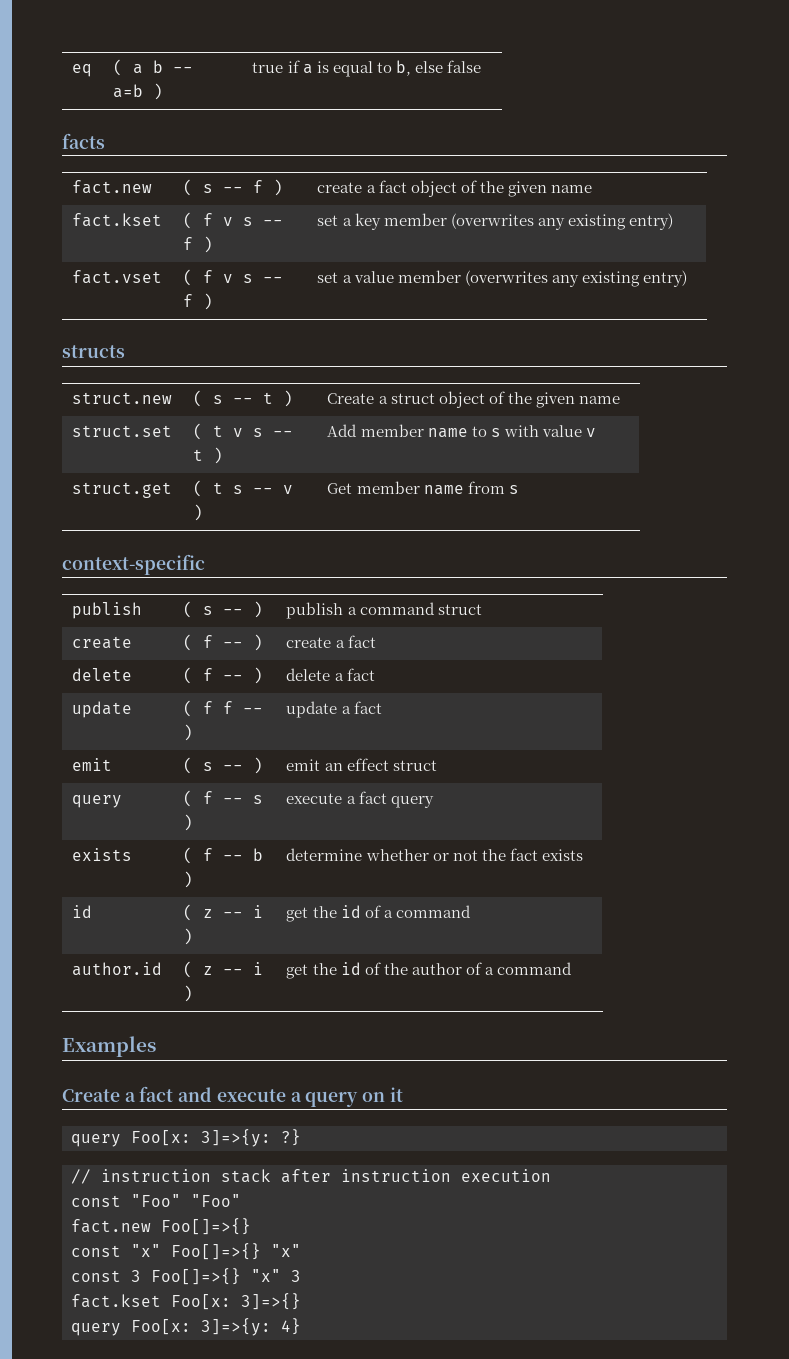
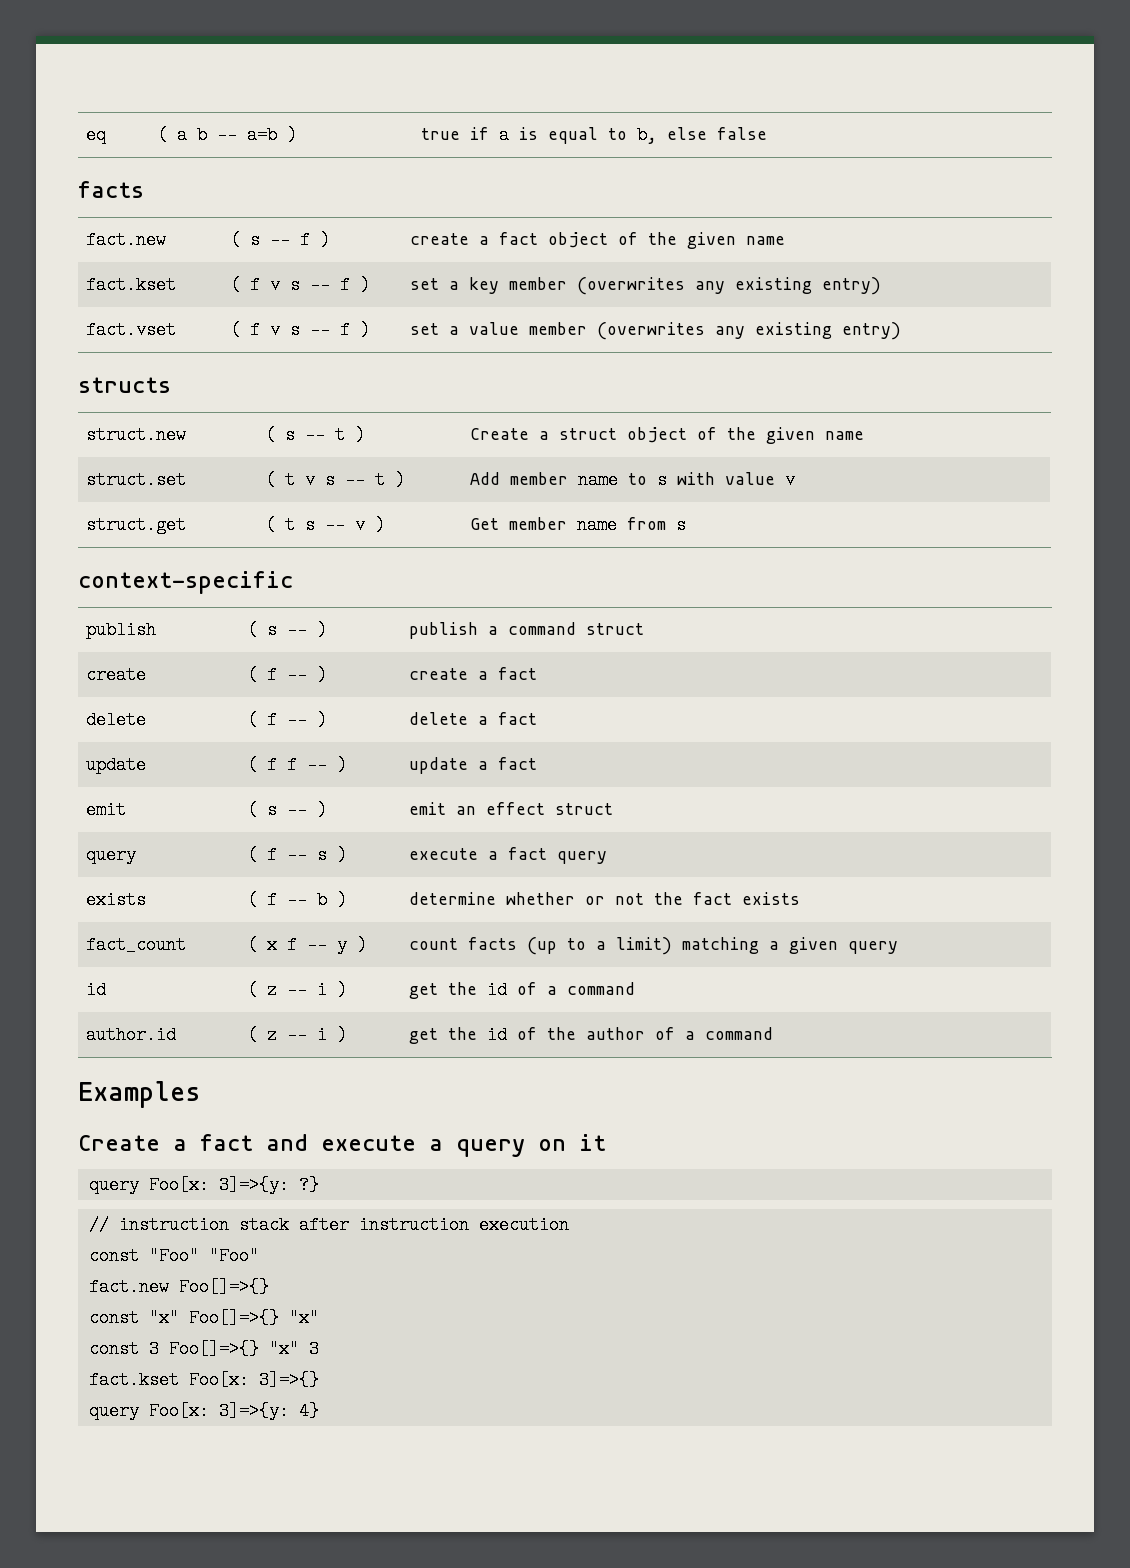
+ fact_count | ( x f -- y ) | count facts (up to a limit) matching a given query

